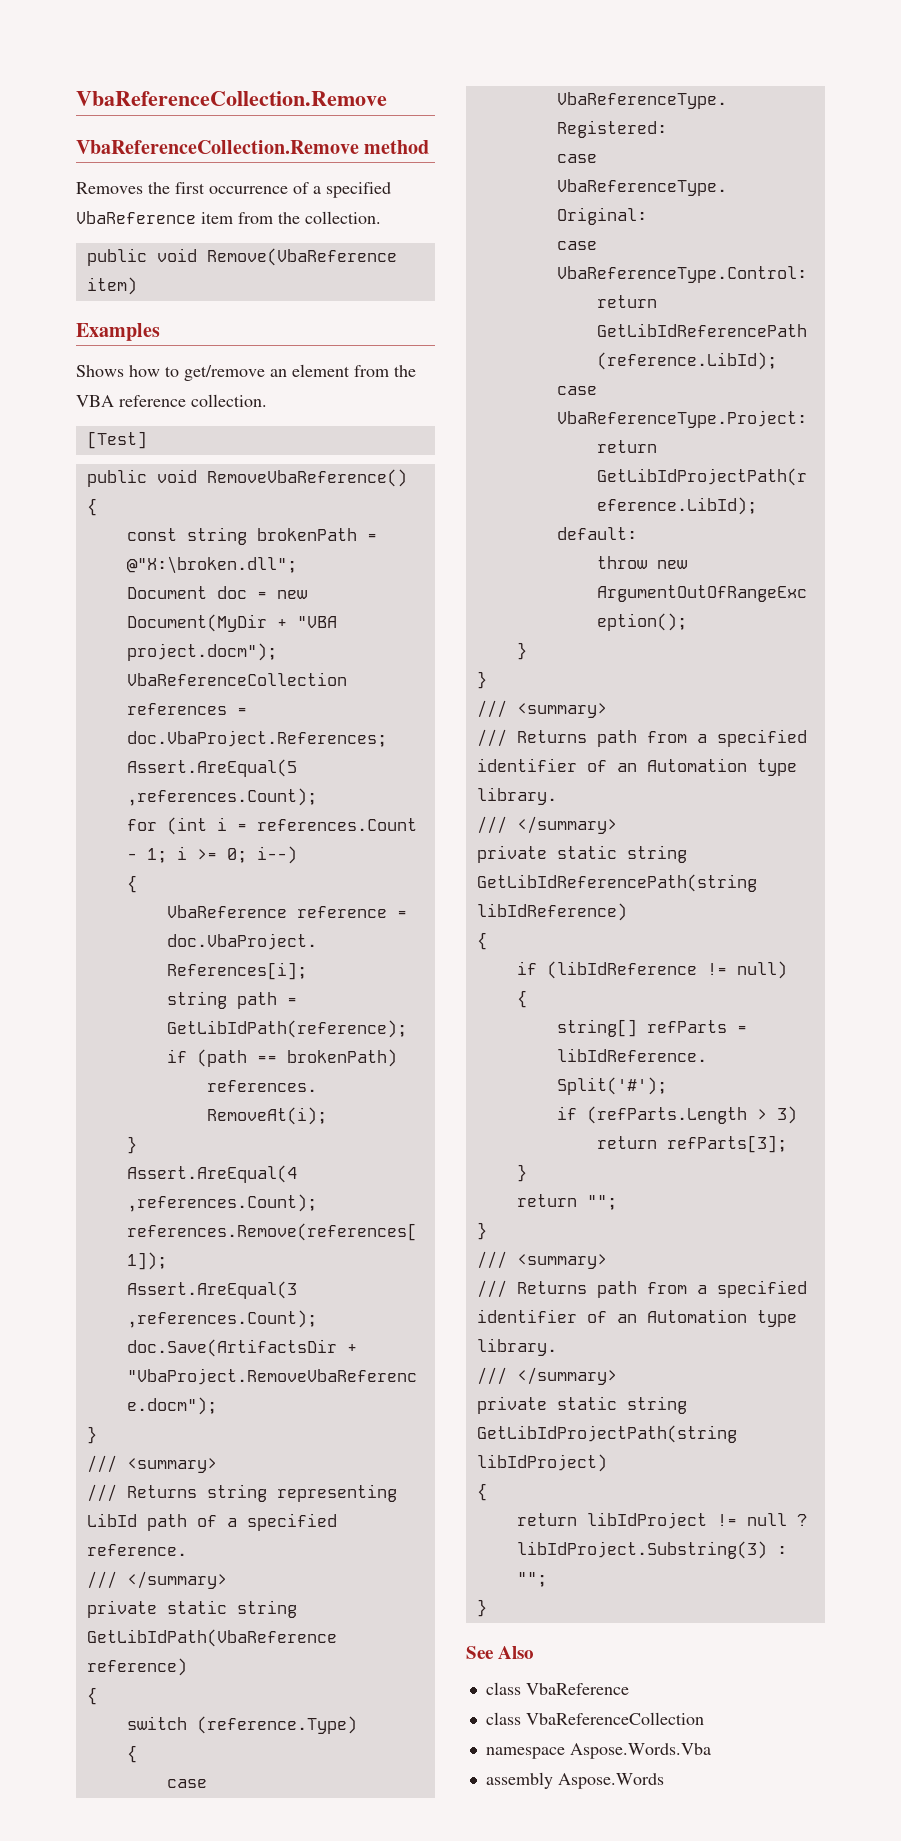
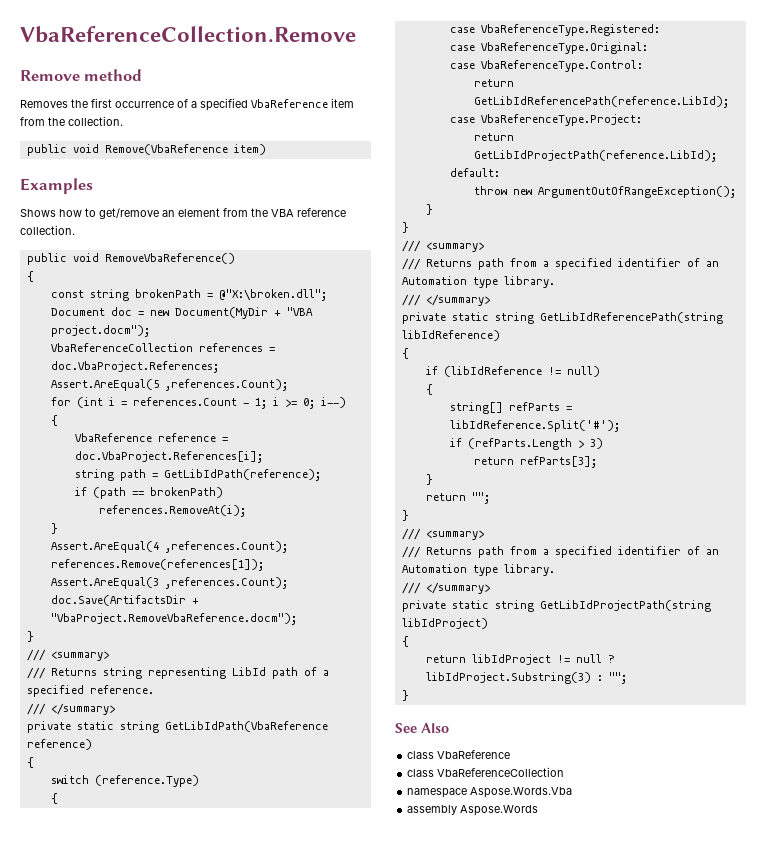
- VbaReferenceCollection.Remove method
+ Remove method
- [Test]

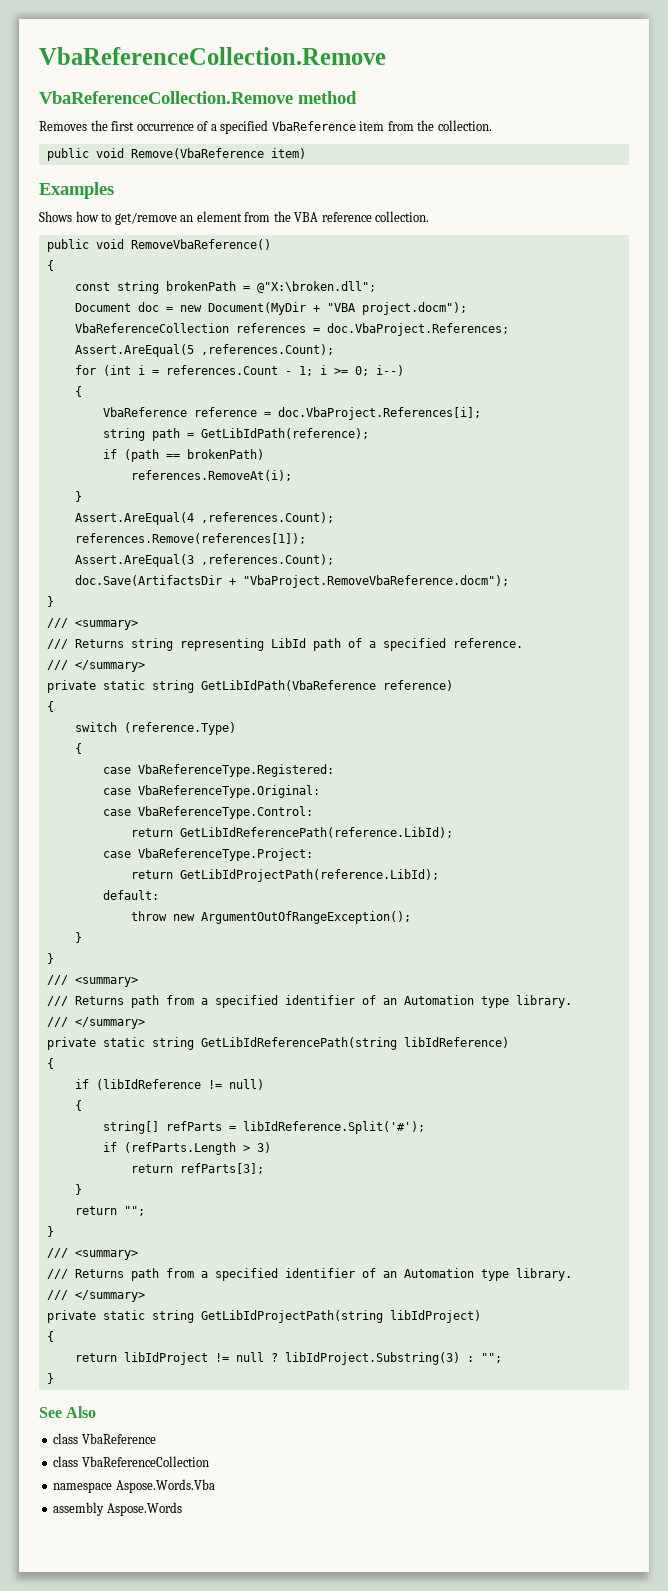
- Remove method
+ VbaReferenceCollection.Remove method

